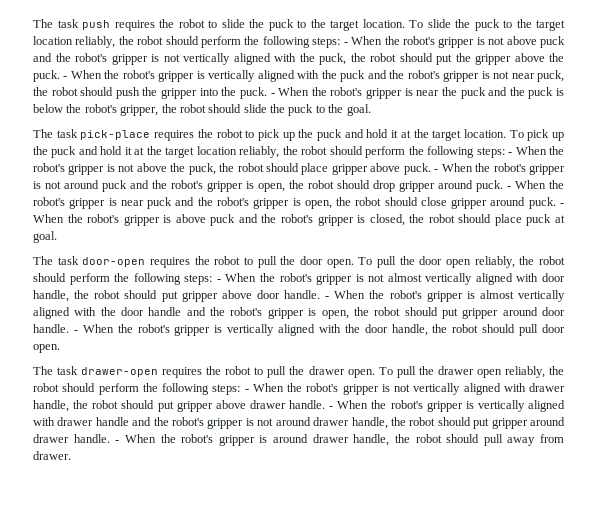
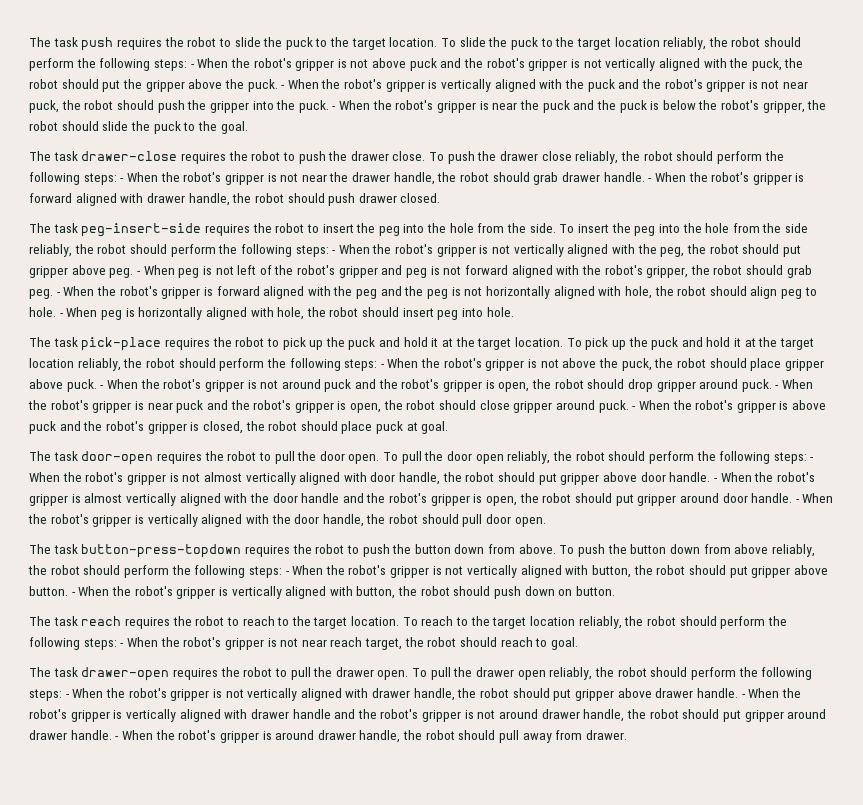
+ The task drawer-close requires the robot to push the drawer close. To push the drawer close reliably, the robot should perform the following steps: - When the robot's gripper is not near the drawer handle, the robot should grab drawer handle. - When the robot's gripper is forward aligned with drawer handle, the robot should push drawer closed.
+ The task peg-insert-side requires the robot to insert the peg into the hole from the side. To insert the peg into the hole from the side reliably, the robot should perform the following steps: - When the robot's gripper is not vertically aligned with the peg, the robot should put gripper above peg. - When peg is not left of the robot's gripper and peg is not forward aligned with the robot's gripper, the robot should grab peg. - When the robot's gripper is forward aligned with the peg and the peg is not horizontally aligned with hole, the robot should align peg to hole. - When peg is horizontally aligned with hole, the robot should insert peg into hole.
+ The task button-press-topdown requires the robot to push the button down from above. To push the button down from above reliably, the robot should perform the following steps: - When the robot's gripper is not vertically aligned with button, the robot should put gripper above button. - When the robot's gripper is vertically aligned with button, the robot should push down on button.
+ The task reach requires the robot to reach to the target location. To reach to the target location reliably, the robot should perform the following steps: - When the robot's gripper is not near reach target, the robot should reach to goal.

